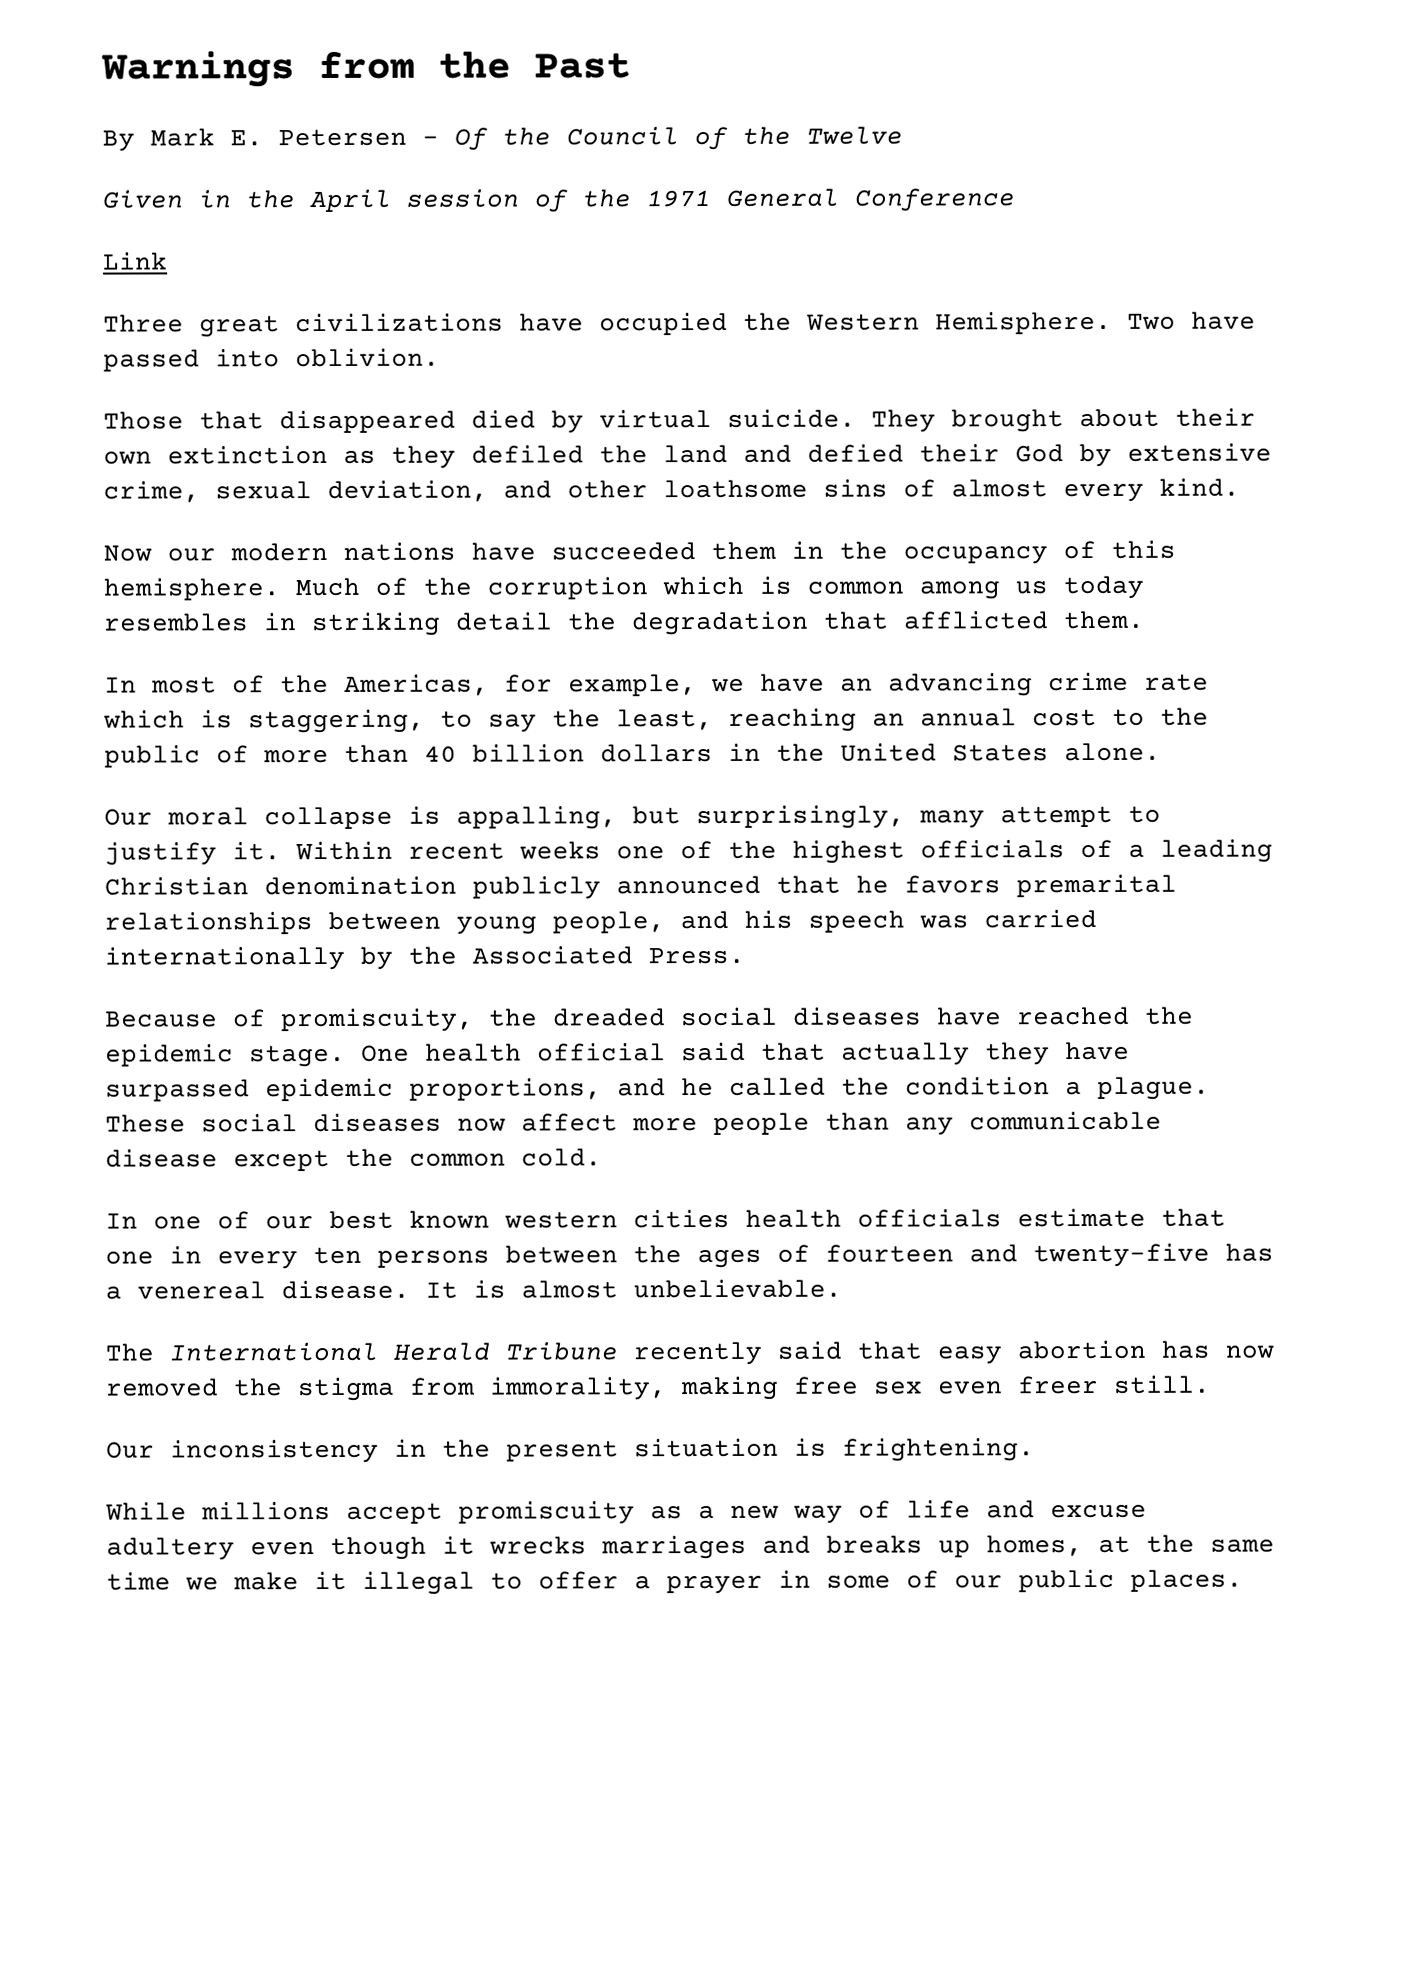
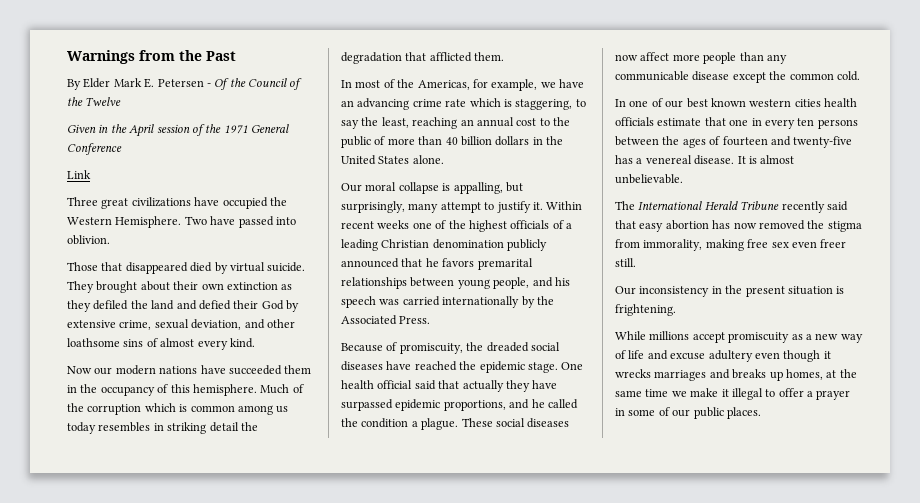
- By Mark E. Petersen - Of the Council of the Twelve
+ By Elder Mark E. Petersen - Of the Council of the Twelve

